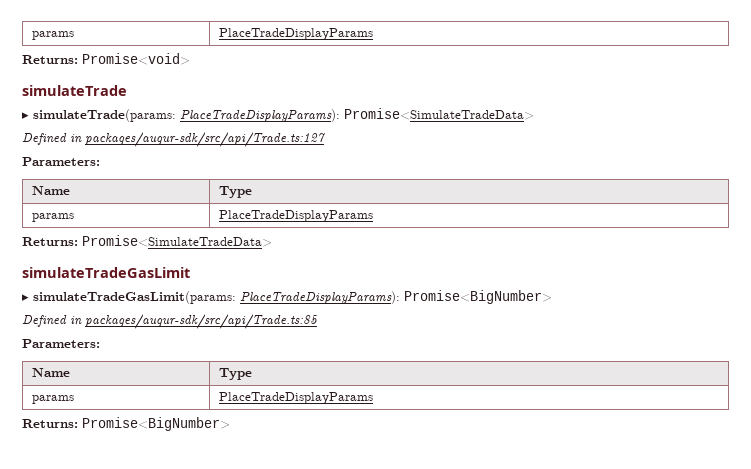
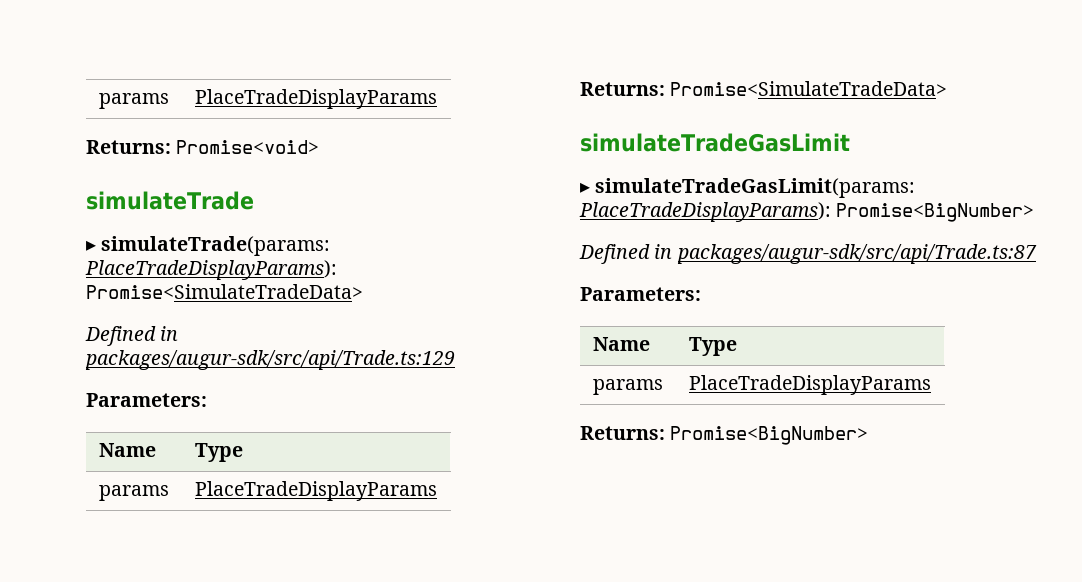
- Defined in packages/augur-sdk/src/api/Trade.ts:127
+ Defined in packages/augur-sdk/src/api/Trade.ts:129
- Defined in packages/augur-sdk/src/api/Trade.ts:85
+ Defined in packages/augur-sdk/src/api/Trade.ts:87

